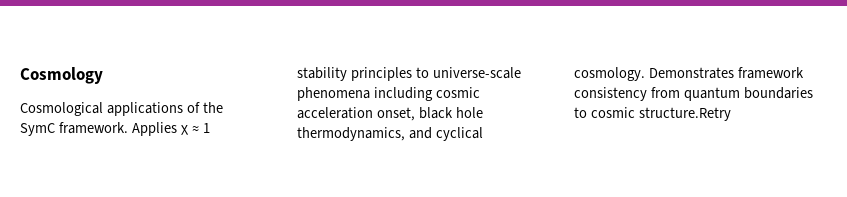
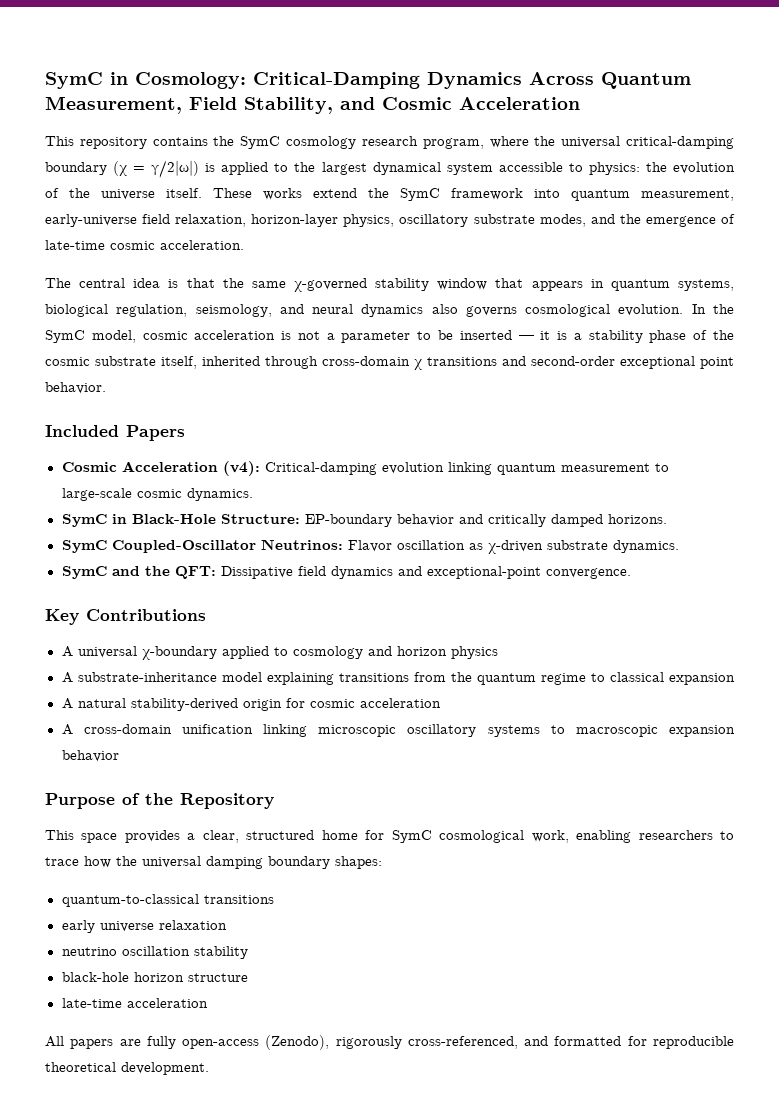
- Cosmology
- Cosmological applications of the SymC framework. Applies χ ≈ 1 stability principles to universe-scale phenomena including cosmic acceleration onset, black hole thermodynamics, and cyclical cosmology. Demonstrates framework consistency from quantum boundaries to cosmic structure.Retry
+ SymC in Cosmology: Critical-Damping Dynamics Across Quantum Measurement, Field Stability, and Cosmic Acceleration
+ This repository contains the SymC cosmology research program, where the universal critical-damping boundary (χ = γ/2|ω|) is applied to the largest dynamical system accessible to physics: the evolution of the universe itself. These works extend the SymC framework into quantum measurement, early-universe field relaxation, horizon-layer physics, oscillatory substrate modes, and the emergence of late-time cosmic acceleration.
+ The central idea is that the same χ-governed stability window that appears in quantum systems, biological regulation, seismology, and neural dynamics also governs cosmological evolution. In the SymC model, cosmic acceleration is not a parameter to be inserted — it is a stability phase of the cosmic substrate itself, inherited through cross-domain χ transitions and second-order exceptional point behavior.
+ Included Papers
+ Cosmic Acceleration (v4): Critical-damping evolution linking quantum measurement to large-scale cosmic dynamics.
+ SymC in Black-Hole Structure: EP-boundary behavior and critically damped horizons.
+ SymC Coupled-Oscillator Neutrinos: Flavor oscillation as χ-driven substrate dynamics.
+ SymC and the QFT: Dissipative field dynamics and exceptional-point convergence.
+ Key Contributions
+ A universal χ-boundary applied to cosmology and horizon physics
+ A substrate-inheritance model explaining transitions from the quantum regime to classical expansion
+ A natural stability-derived origin for cosmic acceleration
+ A cross-domain unification linking microscopic oscillatory systems to macroscopic expansion behavior
+ Purpose of the Repository
+ This space provides a clear, structured home for SymC cosmological work, enabling researchers to trace how the universal damping boundary shapes:
+ quantum-to-classical transitions
+ early universe relaxation
+ neutrino oscillation stability
+ black-hole horizon structure
+ late-time acceleration
+ All papers are fully open-access (Zenodo), rigorously cross-referenced, and formatted for reproducible theoretical development.

